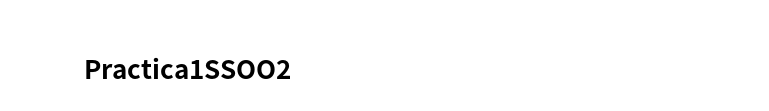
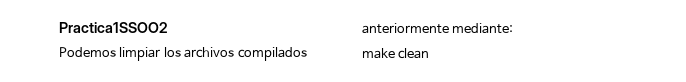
+ Podemos limpiar los archivos compilados anteriormente mediante:
+ make clean

